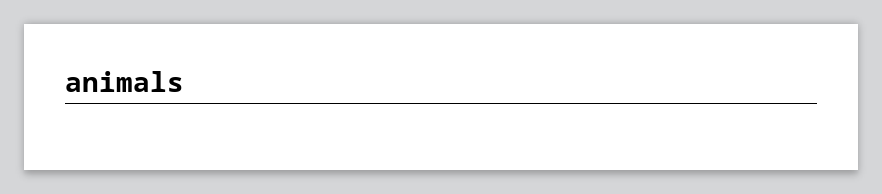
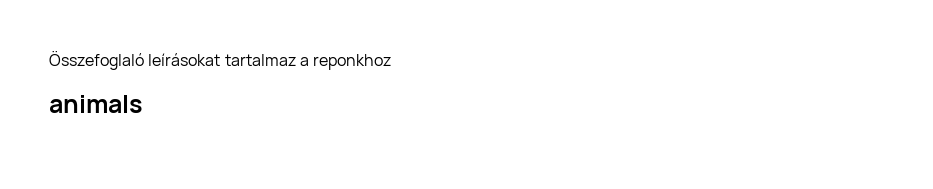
+ Összefoglaló leírásokat tartalmaz a reponkhoz

